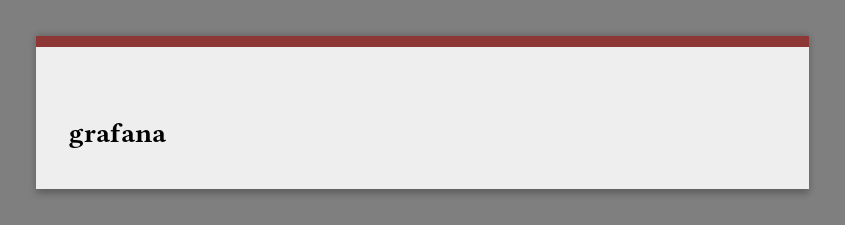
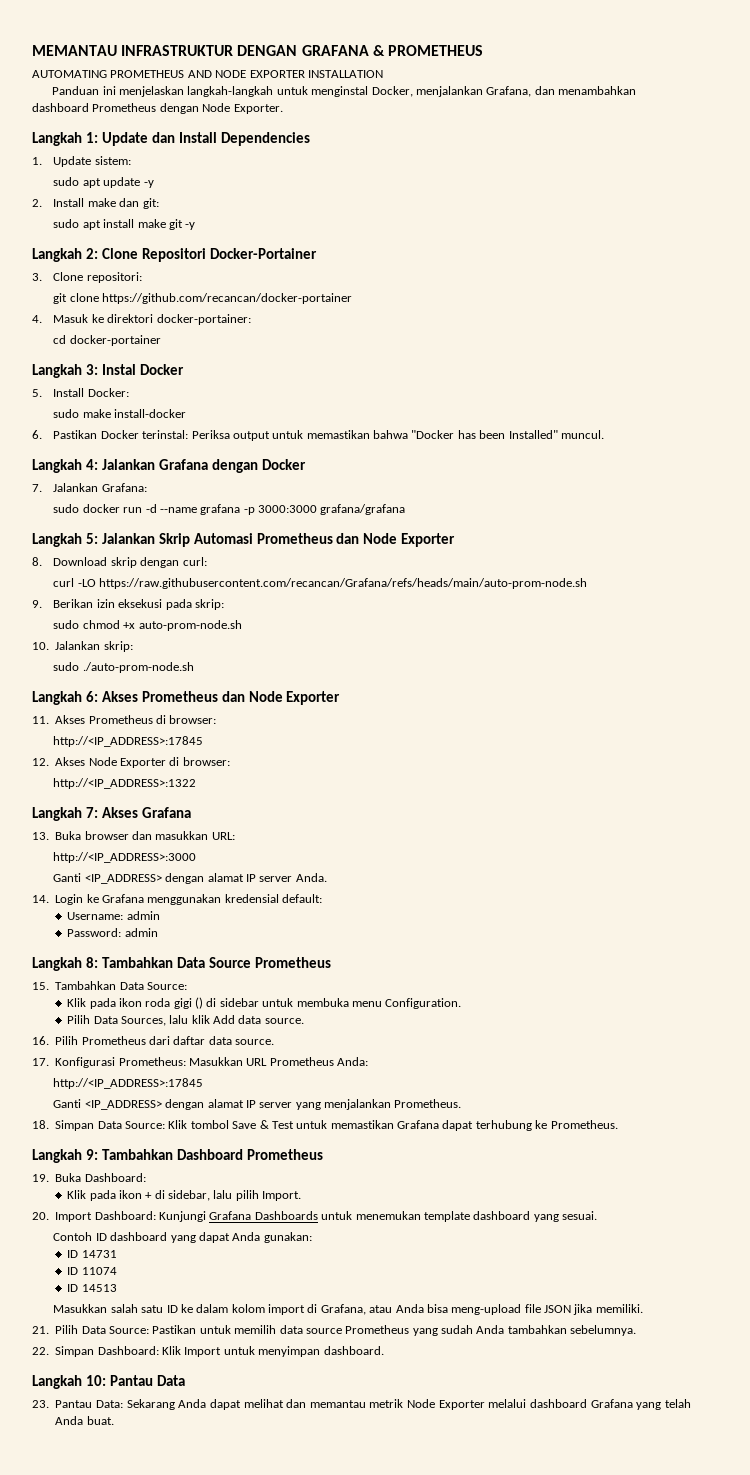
- grafana
+ MEMANTAU INFRASTRUKTUR DENGAN GRAFANA & PROMETHEUS
+ AUTOMATING PROMETHEUS AND NODE EXPORTER INSTALLATION
+ Panduan ini menjelaskan langkah-langkah untuk menginstal Docker, menjalankan Grafana, dan menambahkan dashboard Prometheus dengan Node Exporter.
+ Langkah 1: Update dan Install Dependencies
+ 1. Update sistem:
+ sudo apt update -y
+ 2. Install make dan git:
+ sudo apt install make git -y
+ Langkah 2: Clone Repositori Docker-Portainer
+ 3. Clone repositori:
+ git clone https://github.com/recancan/docker-portainer
+ 4. Masuk ke direktori docker-portainer:
+ cd docker-portainer
+ Langkah 3: Instal Docker
+ 5. Install Docker:
+ sudo make install-docker
+ 6. Pastikan Docker terinstal: Periksa output untuk memastikan bahwa "Docker has been Installed" muncul.
+ Langkah 4: Jalankan Grafana dengan Docker
+ 7. Jalankan Grafana:
+ sudo docker run -d --name grafana -p 3000:3000 grafana/grafana
+ Langkah 5: Jalankan Skrip Automasi Prometheus dan Node Exporter
+ 8. Download skrip dengan curl:
+ curl -LO https://raw.githubusercontent.com/recancan/Grafana/refs/heads/main/auto-prom-node.sh
+ 9. Berikan izin eksekusi pada skrip:
+ sudo chmod +x auto-prom-node.sh
+ 10. Jalankan skrip:
+ sudo ./auto-prom-node.sh
+ Langkah 6: Akses Prometheus dan Node Exporter
+ 11. Akses Prometheus di browser:
+ http://<IP_ADDRESS>:17845
+ 12. Akses Node Exporter di browser:
+ http://<IP_ADDRESS>:1322
+ Langkah 7: Akses Grafana
+ 13. Buka browser dan masukkan URL:
+ http://<IP_ADDRESS>:3000
+ Ganti <IP_ADDRESS> dengan alamat IP server Anda.
+ 14. Login ke Grafana menggunakan kredensial default:
+ Username: admin
+ Password: admin
+ Langkah 8: Tambahkan Data Source Prometheus
+ 15. Tambahkan Data Source:
+ Klik pada ikon roda gigi () di sidebar untuk membuka menu Configuration.
+ Pilih Data Sources, lalu klik Add data source.
+ 16. Pilih Prometheus dari daftar data source.
+ 17. Konfigurasi Prometheus: Masukkan URL Prometheus Anda:
+ http://<IP_ADDRESS>:17845
+ Ganti <IP_ADDRESS> dengan alamat IP server yang menjalankan Prometheus.
+ 18. Simpan Data Source: Klik tombol Save & Test untuk memastikan Grafana dapat terhubung ke Prometheus.
+ Langkah 9: Tambahkan Dashboard Prometheus
+ 19. Buka Dashboard:
+ Klik pada ikon + di sidebar, lalu pilih Import.
+ 20. Import Dashboard: Kunjungi Grafana Dashboards untuk menemukan template dashboard yang sesuai.
+ Contoh ID dashboard yang dapat Anda gunakan:
+ ID 14731
+ ID 11074
+ ID 14513
+ Masukkan salah satu ID ke dalam kolom import di Grafana, atau Anda bisa meng-upload file JSON jika memiliki.
+ 21. Pilih Data Source: Pastikan untuk memilih data source Prometheus yang sudah Anda tambahkan sebelumnya.
+ 22. Simpan Dashboard: Klik Import untuk menyimpan dashboard.
+ Langkah 10: Pantau Data
+ 23. Pantau Data: Sekarang Anda dapat melihat dan memantau metrik Node Exporter melalui dashboard Grafana yang telah Anda buat.

